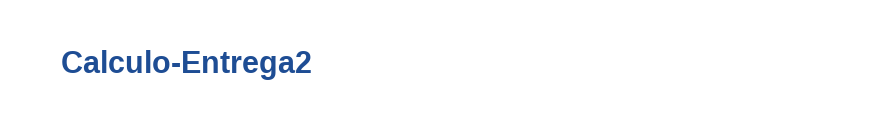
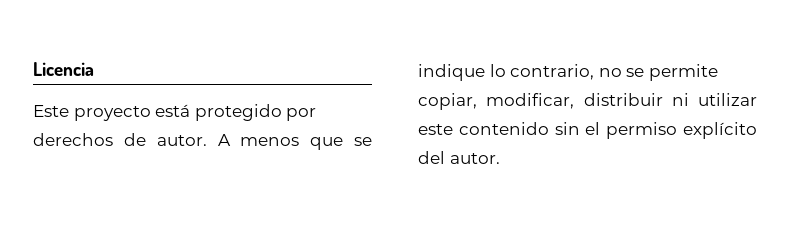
- Calculo-Entrega2
+ Licencia
+ Este proyecto está protegido por derechos de autor. A menos que se indique lo contrario, no se permite copiar, modificar, distribuir ni utilizar este contenido sin el permiso explícito del autor.

